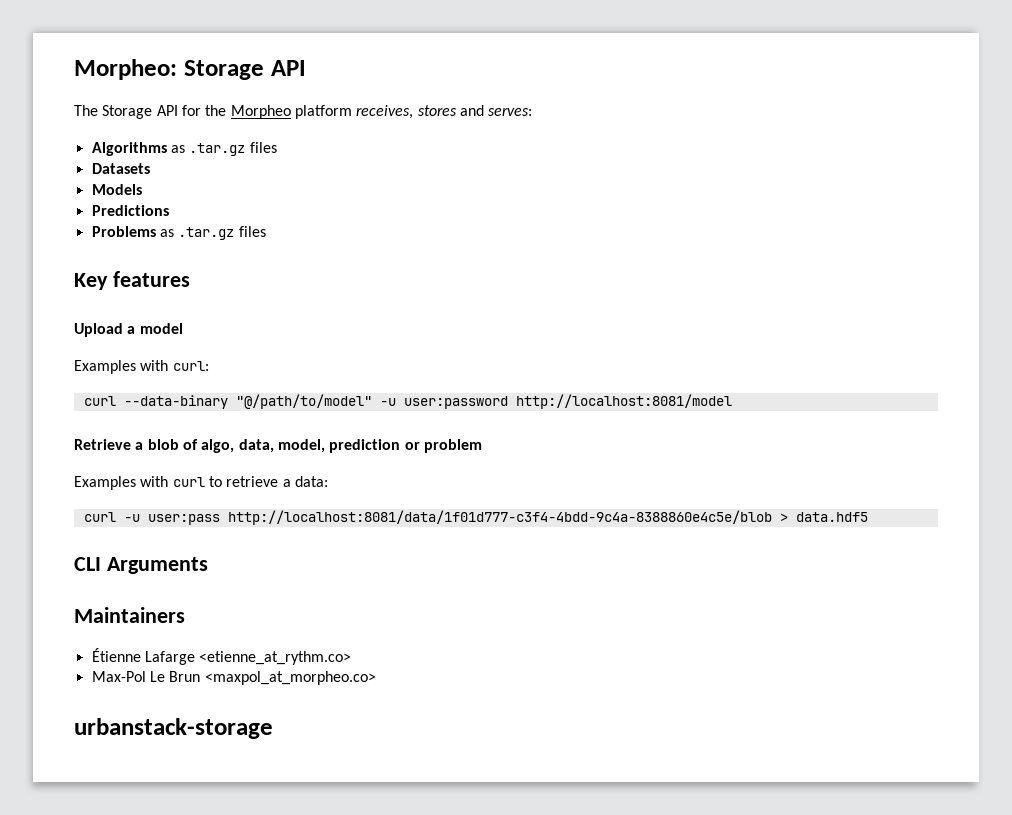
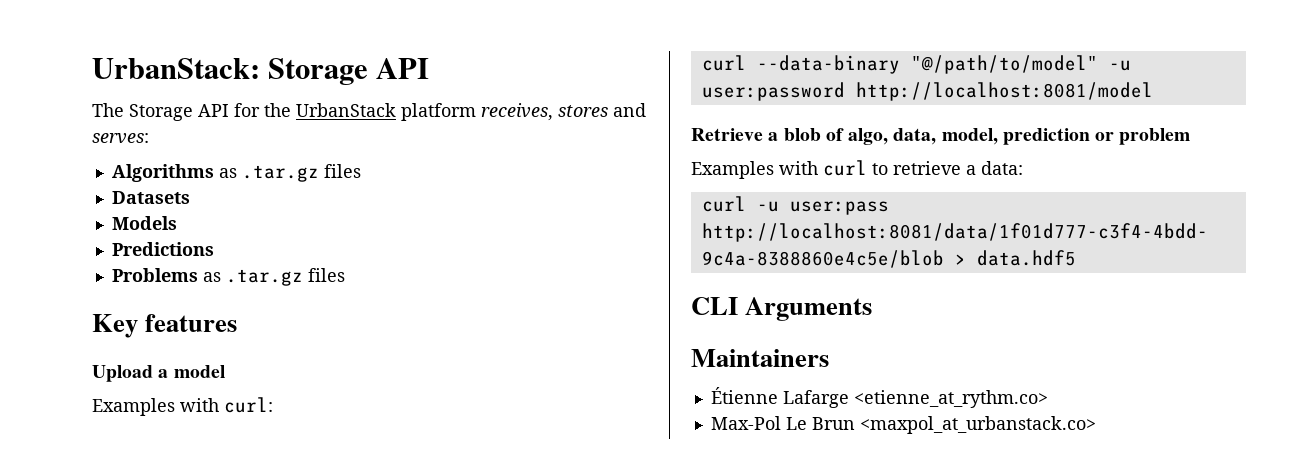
- Morpheo: Storage API
+ UrbanStack: Storage API
- The Storage API for the Morpheo platform receives, stores and serves:
+ The Storage API for the UrbanStack platform receives, stores and serves:
- Max-Pol Le Brun <maxpol_at_morpheo.co>
- urbanstack-storage
+ Max-Pol Le Brun <maxpol_at_urbanstack.co>

